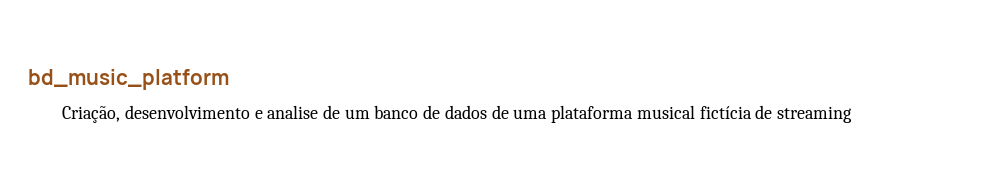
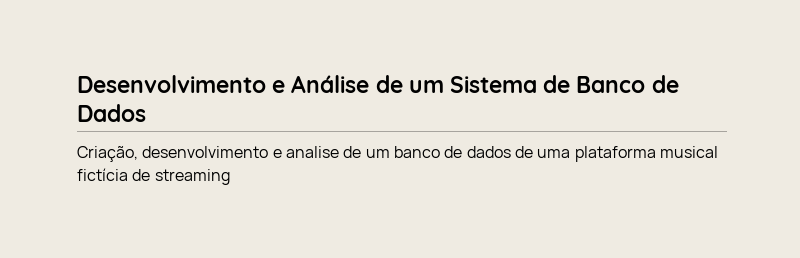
- bd_music_platform
+ Desenvolvimento e Análise de um Sistema de Banco de Dados

